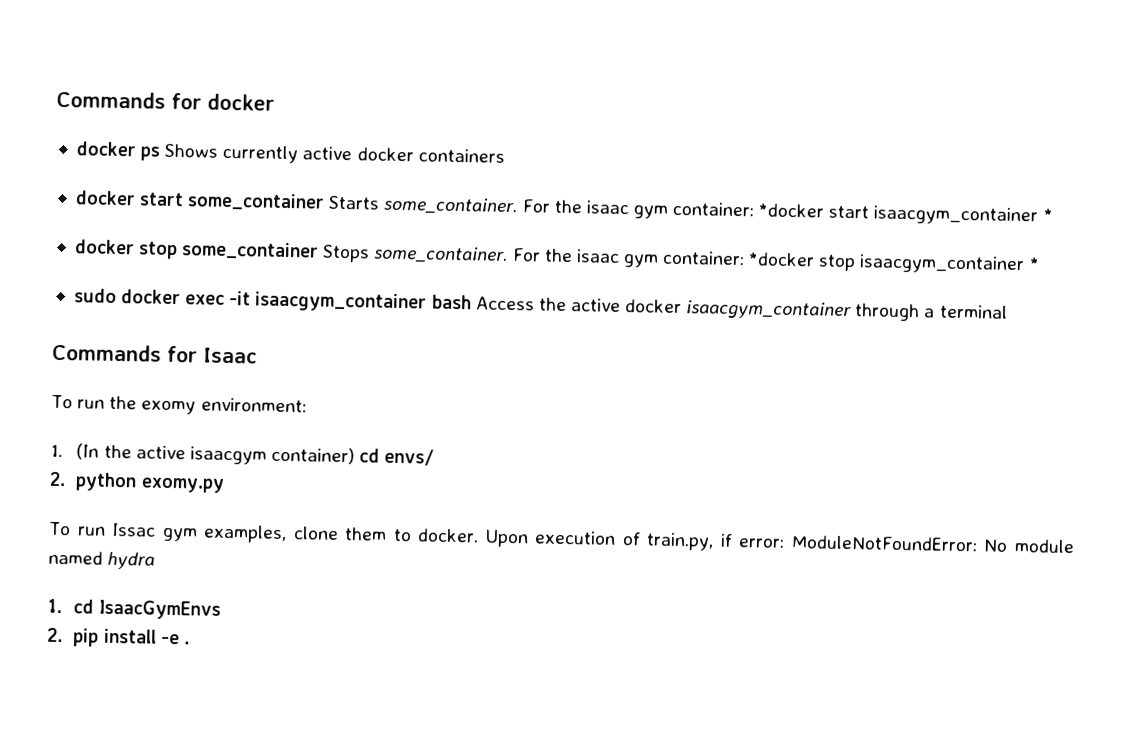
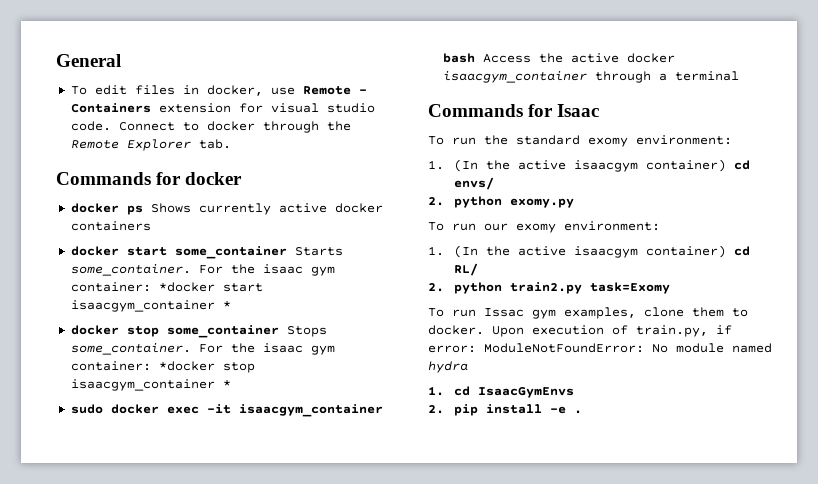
+ General
+ To edit files in docker, use Remote - Containers extension for visual studio code. Connect to docker through the Remote Explorer tab.
- To run the exomy environment:
+ To run the standard exomy environment:
+ To run our exomy environment:
+ 1. (In the active isaacgym container) cd RL/
+ 2. python train2.py task=Exomy

